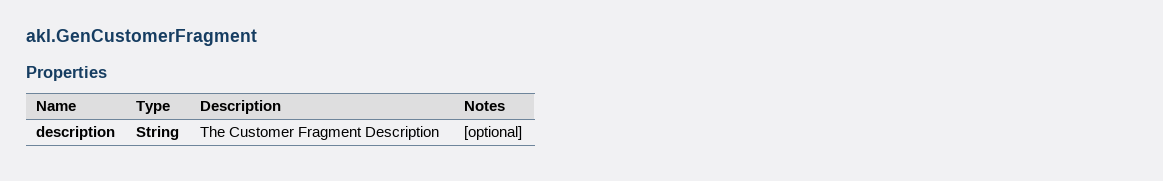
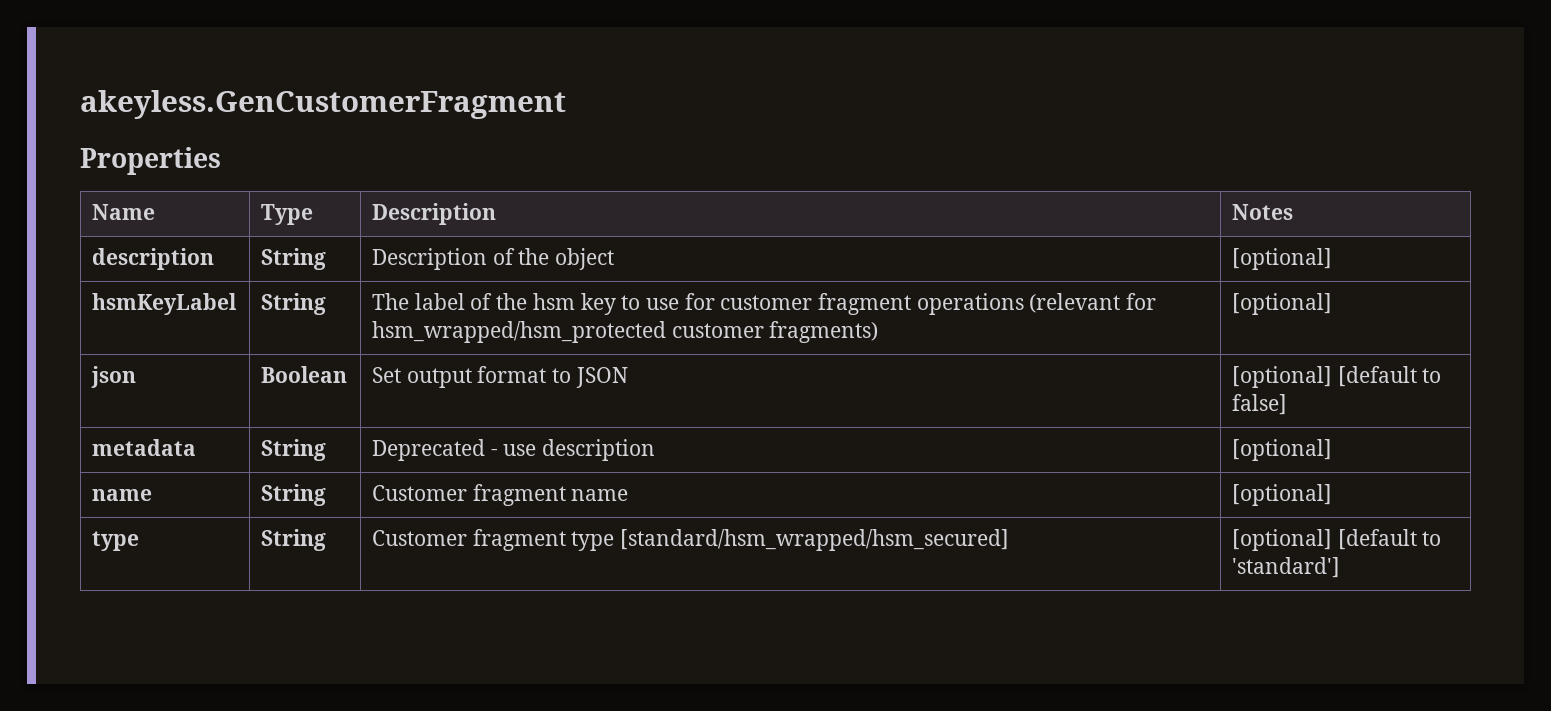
- akl.GenCustomerFragment
+ akeyless.GenCustomerFragment
- description | String | The Customer Fragment Description | [optional]
+ description | String | Description of the object | [optional]
+ hsmKeyLabel | String | The label of the hsm key to use for customer fragment operations (relevant for hsm_wrapped/hsm_protected customer fragments) | [optional]
+ json | Boolean | Set output format to JSON | [optional] [default to false]
+ metadata | String | Deprecated - use description | [optional]
+ name | String | Customer fragment name | [optional]
+ type | String | Customer fragment type [standard/hsm_wrapped/hsm_secured] | [optional] [default to 'standard']

